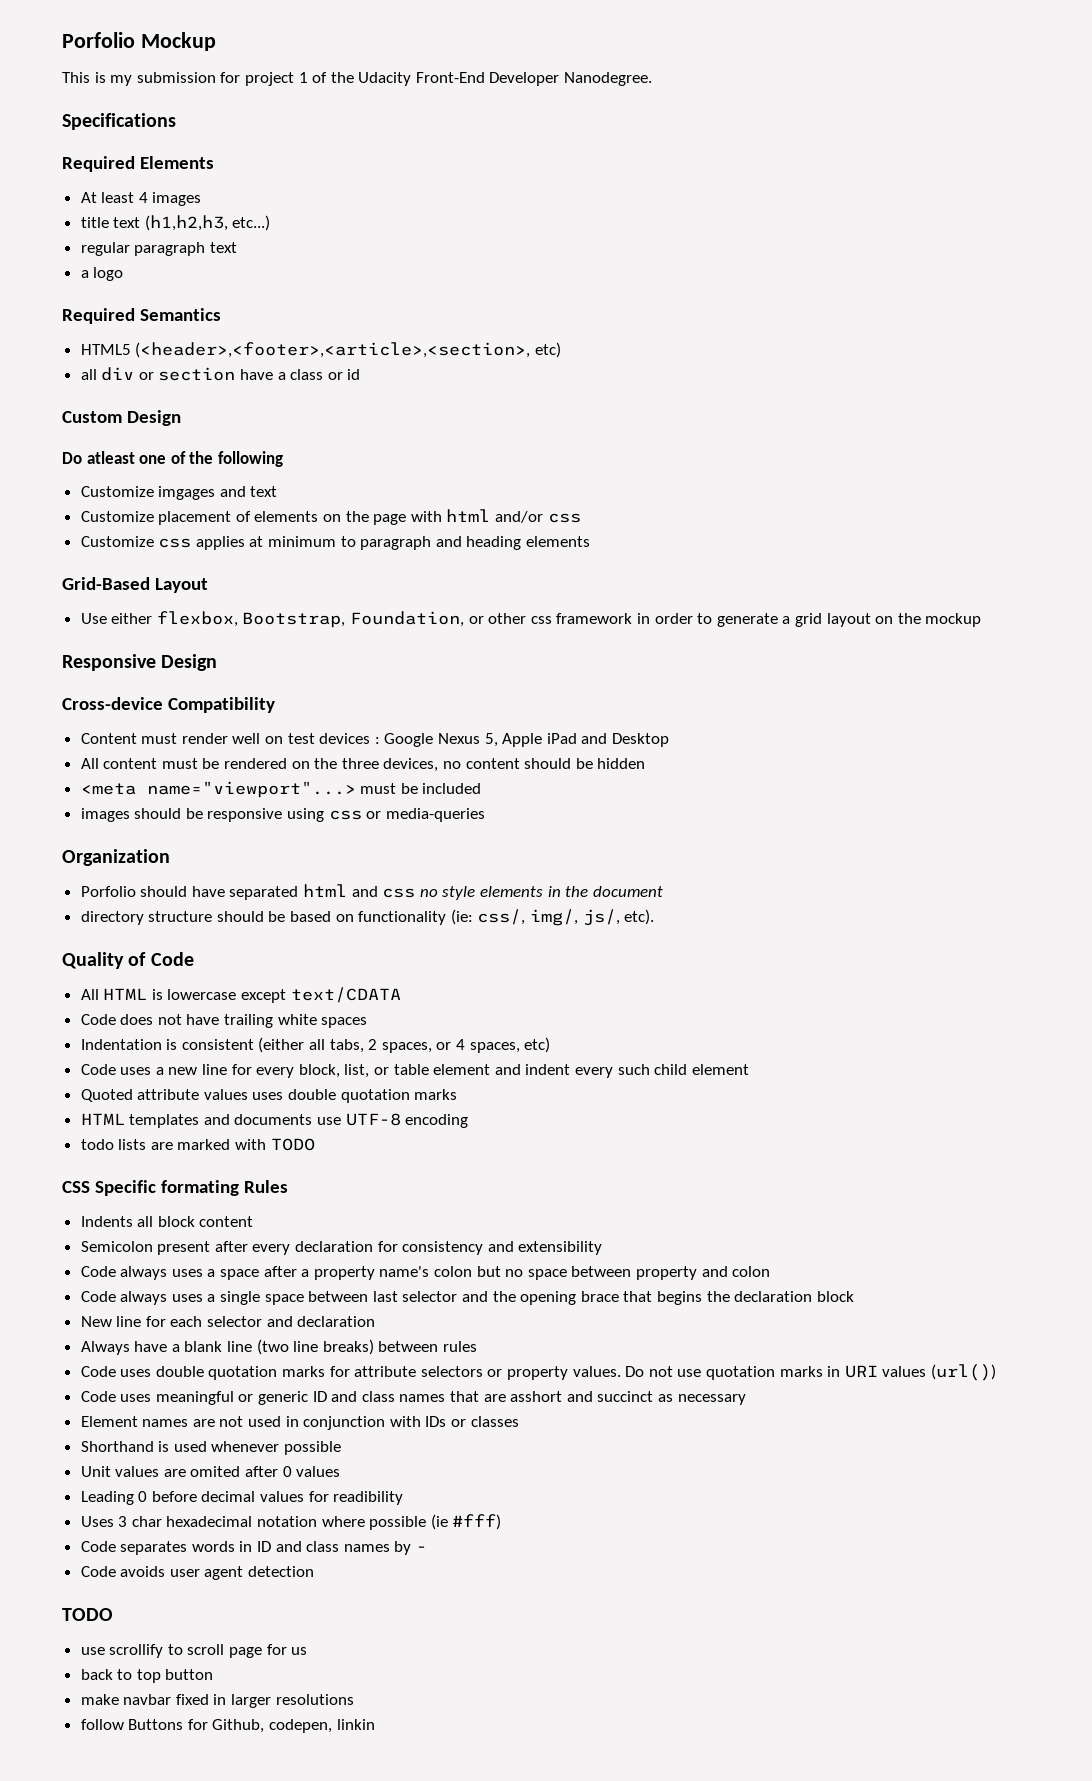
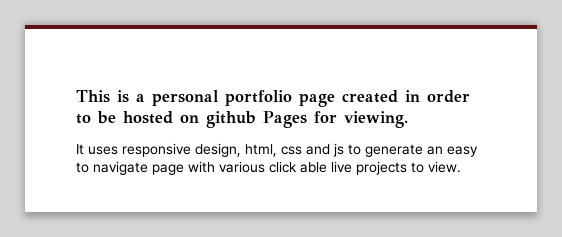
- Porfolio Mockup
- This is my submission for project 1 of the Udacity Front-End Developer Nanodegree.
- Specifications
- Required Elements
- At least 4 images
- title text (h1,h2,h3, etc...)
- regular paragraph text
- a logo
- Required Semantics
- HTML5 (<header>,<footer>,<article>,<section>, etc)
- all div or section have a class or id
- Custom Design
- Do atleast one of the following
- Customize imgages and text
- Customize placement of elements on the page with html and/or css
- Customize css applies at minimum to paragraph and heading elements
- Grid-Based Layout
- Use either flexbox, Bootstrap, Foundation, or other css framework in order to generate a grid layout on the mockup
- Responsive Design
- Cross-device Compatibility
- Content must render well on test devices : Google Nexus 5, Apple iPad and Desktop
- All content must be rendered on the three devices, no content should be hidden
- <meta name="viewport"...> must be included
- images should be responsive using css or media-queries
- Organization
- Porfolio should have separated html and css no style elements in the document
- directory structure should be based on functionality (ie: css/, img/, js/, etc).
- Quality of Code
- All HTML is lowercase except text/CDATA
- Code does not have trailing white spaces
- Indentation is consistent (either all tabs, 2 spaces, or 4 spaces, etc)
- Code uses a new line for every block, list, or table element and indent every such child element
- Quoted attribute values uses double quotation marks
- HTML templates and documents use UTF-8 encoding
- todo lists are marked with TODO
- CSS Specific formating Rules
- Indents all block content
- Semicolon present after every declaration for consistency and extensibility
- Code always uses a space after a property name's colon but no space between property and colon
- Code always uses a single space between last selector and the opening brace that begins the declaration block
- New line for each selector and declaration
- Always have a blank line (two line breaks) between rules
- Code uses double quotation marks for attribute selectors or property values. Do not use quotation marks in URI values (url())
- Code uses meaningful or generic ID and class names that are asshort and succinct as necessary
- Element names are not used in conjunction with IDs or classes
- Shorthand is used whenever possible
- Unit values are omited after 0 values
- Leading 0 before decimal values for readibility
- Uses 3 char hexadecimal notation where possible (ie #fff)
- Code separates words in ID and class names by -
- Code avoids user agent detection
- TODO
- use scrollify to scroll page for us
- back to top button
- make navbar fixed in larger resolutions
- follow Buttons for Github, codepen, linkin
+ This is a personal portfolio page created in order to be hosted on github Pages for viewing.
+ It uses responsive design, html, css and js to generate an easy to navigate page with various click able live projects to view.

